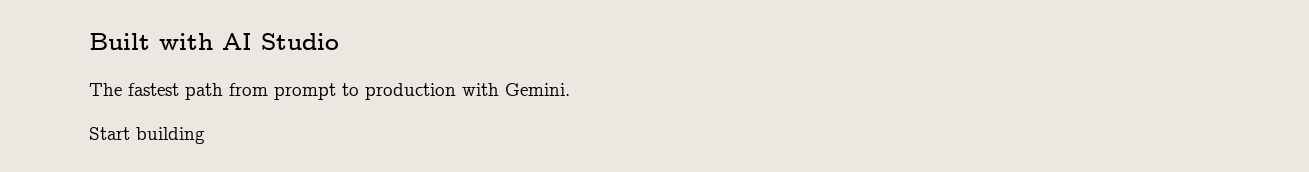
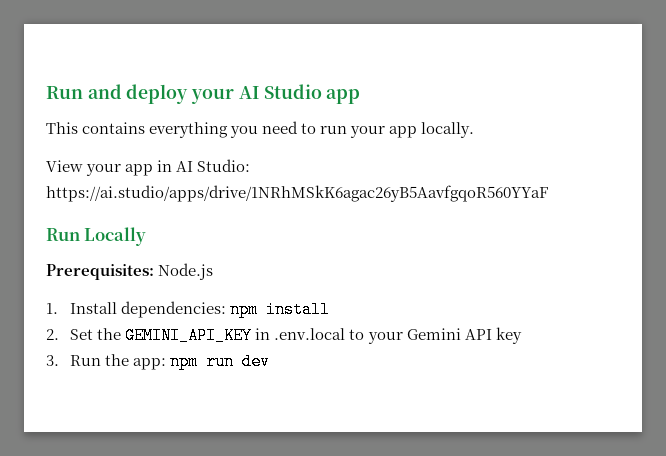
- Built with AI Studio
- The fastest path from prompt to production with Gemini.
- Start building
+ Run and deploy your AI Studio app
+ This contains everything you need to run your app locally.
+ View your app in AI Studio: https://ai.studio/apps/drive/1NRhMSkK6agac26yB5AavfgqoR560YYaF
+ Run Locally
+ Prerequisites: Node.js
+ 1. Install dependencies: npm install
+ 2. Set the GEMINI_API_KEY in .env.local to your Gemini API key
+ 3. Run the app: npm run dev

